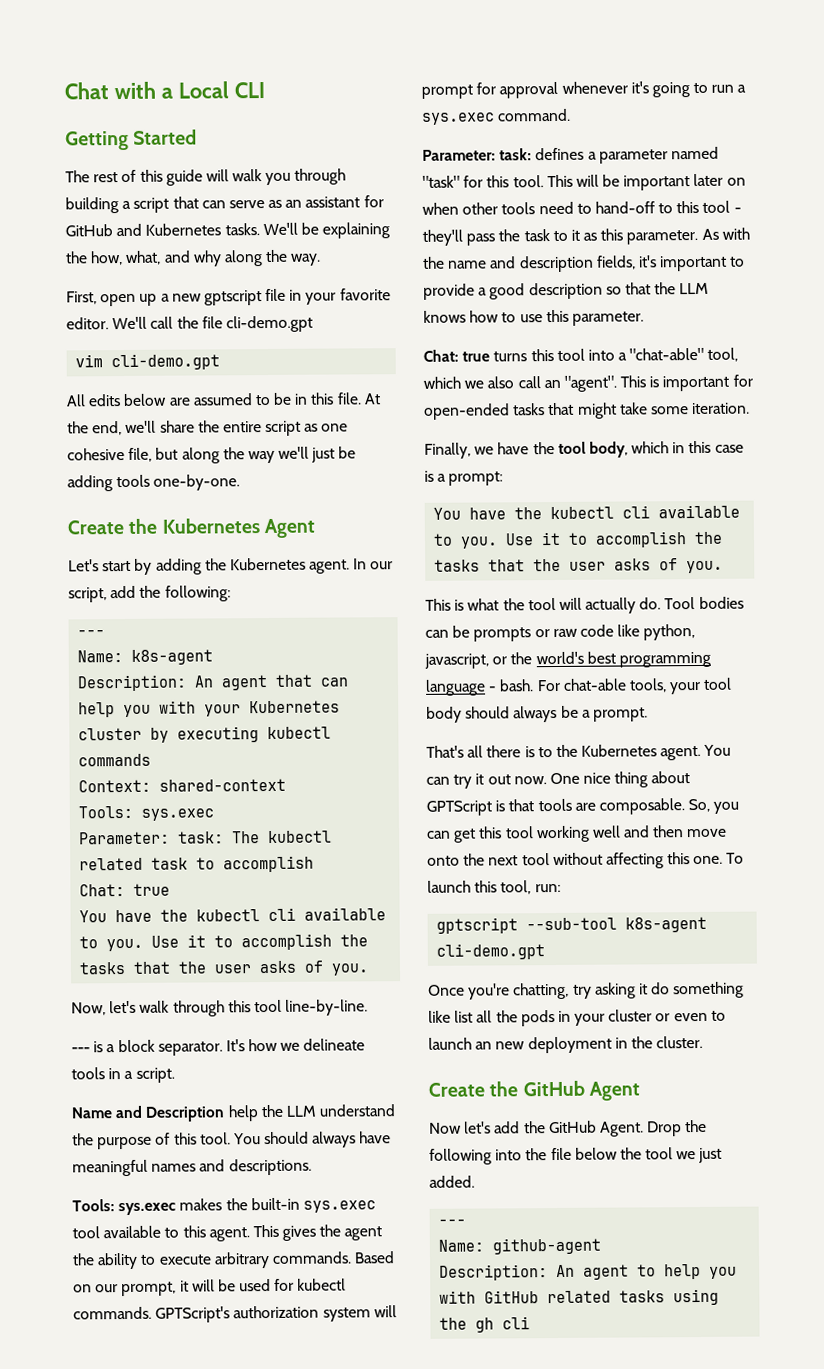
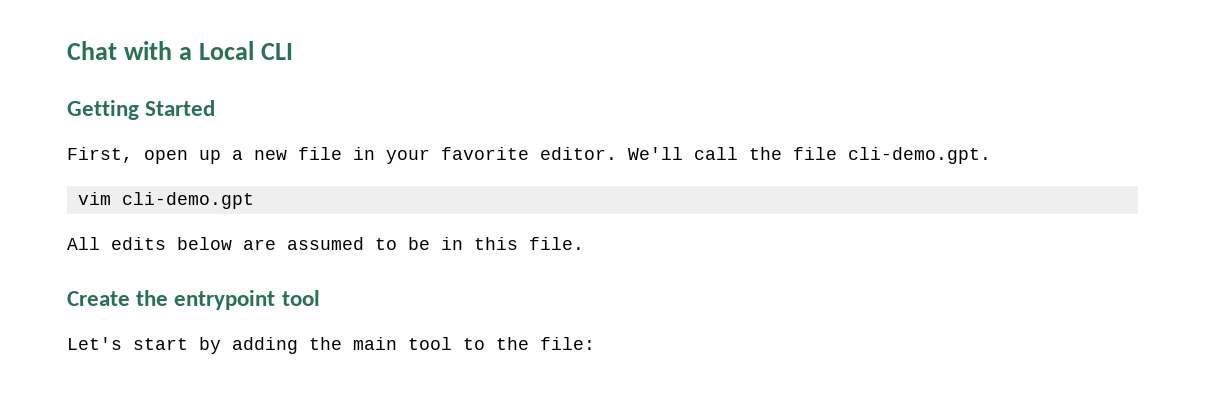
- The rest of this guide will walk you through building a script that can serve as an assistant for GitHub and Kubernetes tasks. We'll be explaining the how, what, and why along the way.
- First, open up a new gptscript file in your favorite editor.
+ First, open up a new file in your favorite editor.
- We'll call the file cli-demo.gpt
+ We'll call the file cli-demo.gpt.
- All edits below are assumed to be in this file. At the end, we'll share the entire script as one cohesive file, but along the way we'll just be adding tools one-by-one.
- Create the Kubernetes Agent
+ All edits below are assumed to be in this file.
+ Create the entrypoint tool
- Let's start by adding the Kubernetes agent. In our script, add the following:
- ---
- Name: k8s-agent
- Description: An agent that can help you with your Kubernetes cluster by executing kubectl commands
- Context: shared-context
- Tools: sys.exec
- Parameter: task: The kubectl related task to accomplish
- Chat: true
- You have the kubectl cli available to you. Use it to accomplish the tasks that the user asks of you.
- Now, let's walk through this tool line-by-line.
- --- is a block separator. It's how we delineate tools in a script.
- Name and Description help the LLM understand the purpose of this tool. You should always have meaningful names and descriptions.
- Tools: sys.exec makes the built-in sys.exec tool available to this agent. This gives the agent the ability to execute arbitrary commands. Based on our prompt, it will be used for kubectl commands. GPTScript's authorization system will prompt for approval whenever it's going to run a sys.exec command.
- Parameter: task: defines a parameter named "task" for this tool. This will be important later on when other tools need to hand-off to this tool - they'll pass the task to it as this parameter. As with the name and description fields, it's important to provide a good description so that the LLM knows how to use this parameter.
- Chat: true turns this tool into a "chat-able" tool, which we also call an "agent". This is important for open-ended tasks that might take some iteration.
- Finally, we have the tool body, which in this case is a prompt:
- You have the kubectl cli available to you. Use it to accomplish the tasks that the user asks of you.
- This is what the tool will actually do. Tool bodies can be prompts or raw code like python, javascript, or the world's best programming language - bash. For chat-able tools, your tool body should always be a prompt.
- That's all there is to the Kubernetes agent. You can try it out now. One nice thing about GPTScript is that tools are composable. So, you can get this tool working well and then move onto the next tool without affecting this one. To launch this tool, run:
- gptscript --sub-tool k8s-agent cli-demo.gpt
- Once you're chatting, try asking it do something like list all the pods in your cluster or even to launch an new deployment in the cluster.
- Create the GitHub Agent
- Now let's add the GitHub Agent. Drop the following into the file below the tool we just added.
- ---
- Name: github-agent
- Description: An agent to help you with GitHub related tasks using the gh cli
+ Let's start by adding the main tool to the file:

